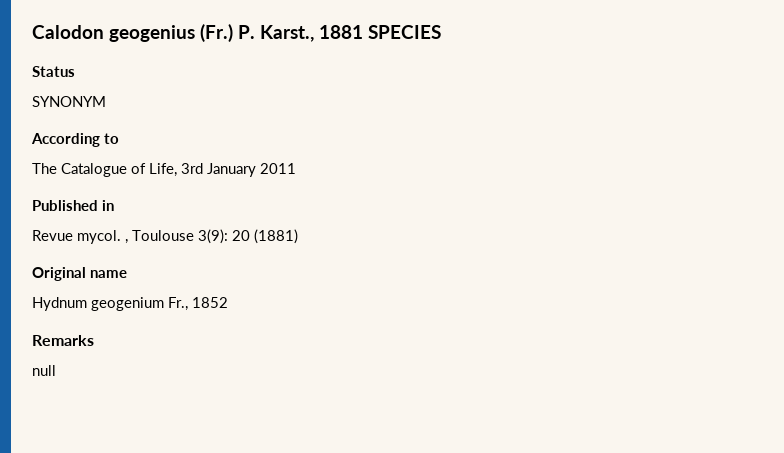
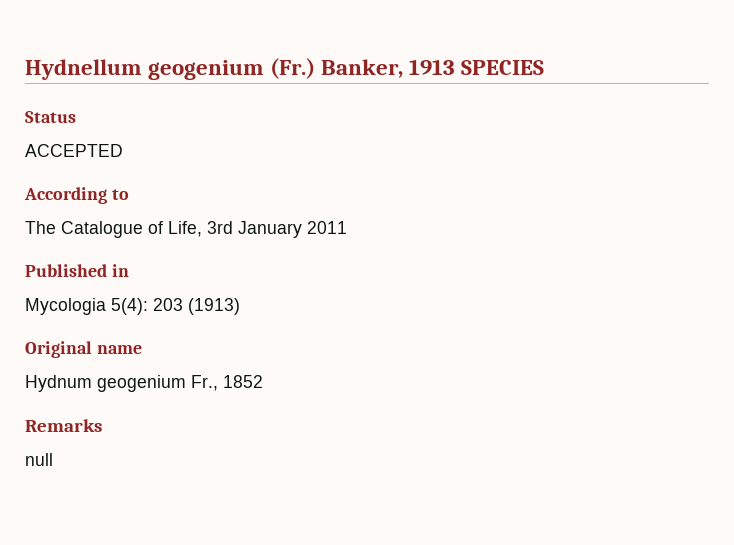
- Calodon geogenius (Fr.) P. Karst., 1881 SPECIES
+ Hydnellum geogenium (Fr.) Banker, 1913 SPECIES
- SYNONYM
+ ACCEPTED
- Revue mycol. , Toulouse 3(9): 20 (1881)
+ Mycologia 5(4): 203 (1913)

